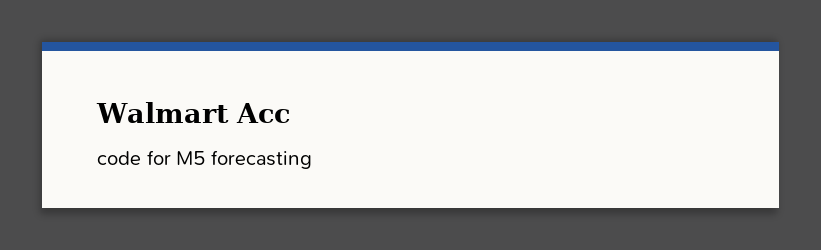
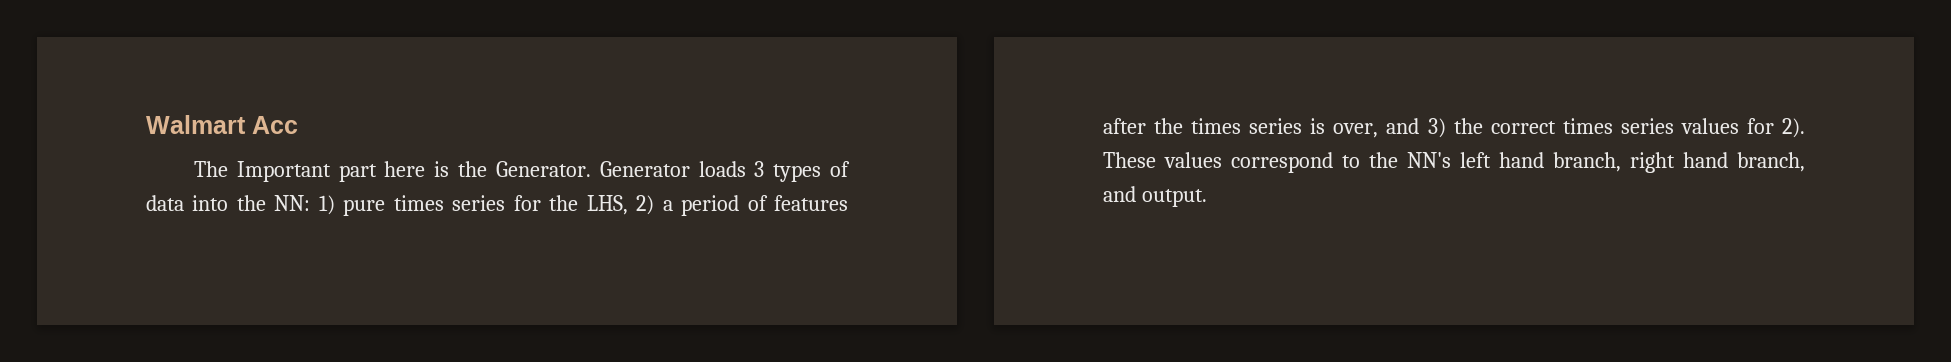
- code for M5 forecasting
+ The Important part here is the Generator. Generator loads 3 types of data into the NN: 1) pure times series for the LHS, 2) a period of features after the times series is over, and 3) the correct times series values for 2). These values correspond to the NN's left hand branch, right hand branch, and output.

